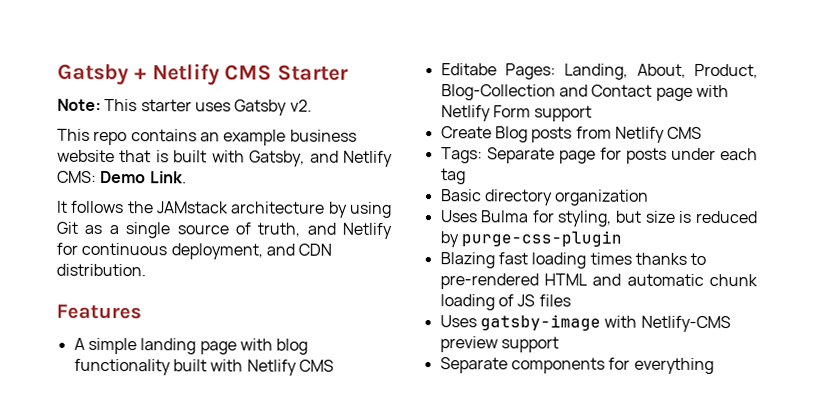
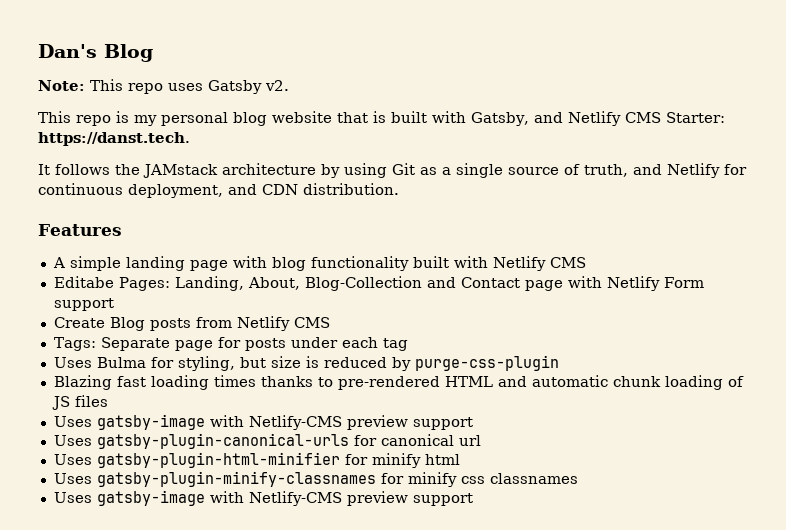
- Gatsby + Netlify CMS Starter
+ Dan's Blog
- Note: This starter uses Gatsby v2.
+ Note: This repo uses Gatsby v2.
- This repo contains an example business website that is built with Gatsby, and Netlify CMS: Demo Link.
+ This repo is my personal blog website that is built with Gatsby, and Netlify CMS Starter: https://danst.tech.
- Editabe Pages: Landing, About, Product, Blog-Collection and Contact page with Netlify Form support
+ Editabe Pages: Landing, About, Blog-Collection and Contact page with Netlify Form support
- Basic directory organization
- Separate components for everything
+ Uses gatsby-plugin-canonical-urls for canonical url
+ Uses gatsby-plugin-html-minifier for minify html
+ Uses gatsby-plugin-minify-classnames for minify css classnames
+ Uses gatsby-image with Netlify-CMS preview support

